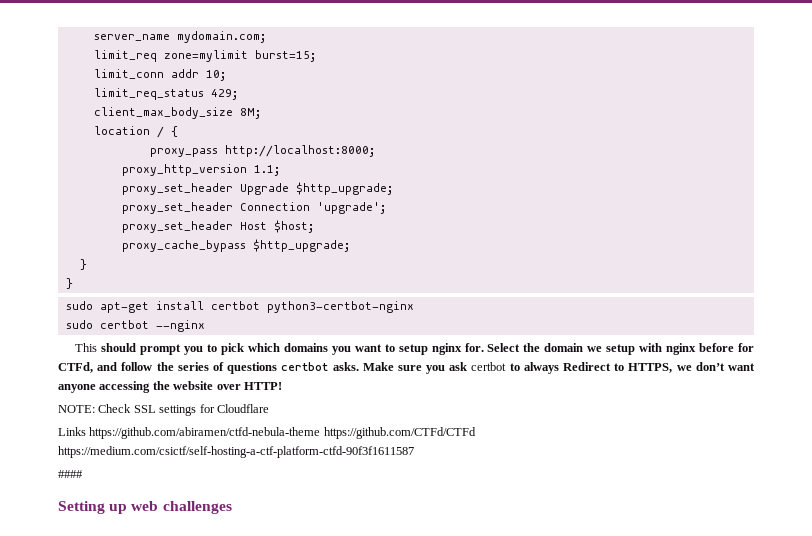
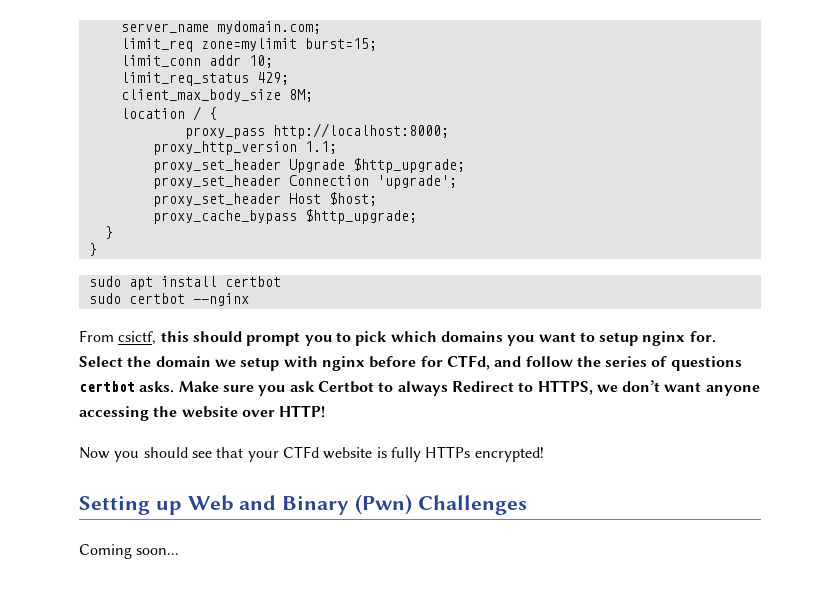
- sudo apt-get install certbot python3-certbot-nginx
+ sudo apt install certbot
- This should prompt you to pick which domains you want to setup nginx for.
+ From csictf, this should prompt you to pick which domains you want to setup nginx for.
- Make sure you ask certbot to always Redirect to HTTPS, we don’t want anyone accessing the website over HTTP!
+ Make sure you ask Certbot to always Redirect to HTTPS, we don’t want anyone accessing the website over HTTP!
- NOTE: Check SSL settings for Cloudflare
- Links https://github.com/abiramen/ctfd-nebula-theme https://github.com/CTFd/CTFd https://medium.com/csictf/self-hosting-a-ctf-platform-ctfd-90f3f1611587
- ####
- Setting up web challenges
+ Now you should see that your CTFd website is fully HTTPs encrypted!
+ Setting up Web and Binary (Pwn) Challenges
+ Coming soon...

